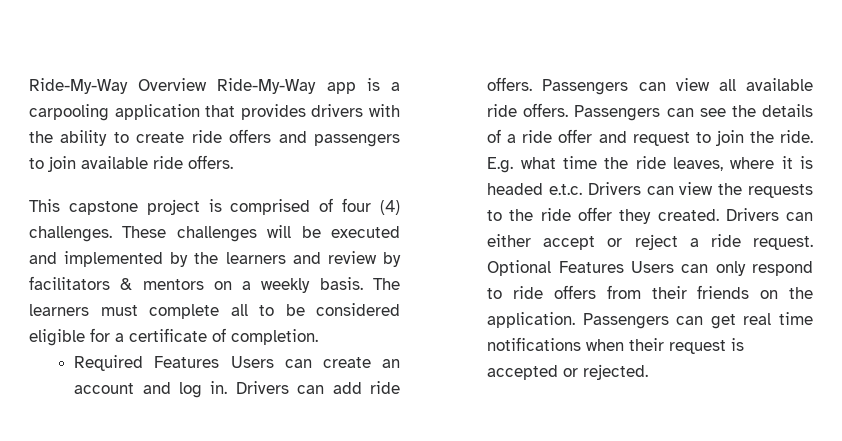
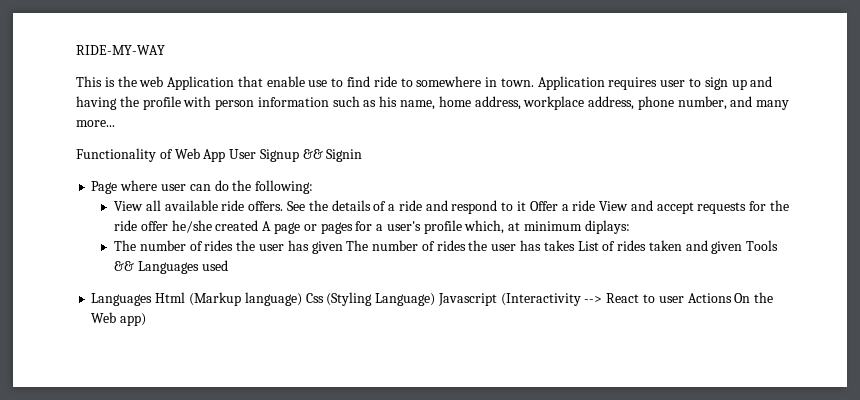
- Ride-My-Way Overview Ride-My-Way app is a carpooling application that provides drivers with the ability to create ride offers and passengers to join available ride offers.
- This capstone project is comprised of four (4) challenges. These challenges will be executed and implemented by the learners and review by facilitators & mentors on a weekly basis. The learners must complete all to be considered eligible for a certificate of completion.
- Required Features Users can create an account and log in. Drivers can add ride offers. Passengers can view all available ride offers.
+ RIDE-MY-WAY
+ This is the web Application that enable use to find ride to somewhere in town. Application requires user to sign up and having the profile with person information such as his name, home address, workplace address, phone number, and many more...
+ Functionality of Web App User Signup && Signin
+ Page where user can do the following:
+ View all available ride offers.
- Passengers can see the details of a ride offer and request to join the ride. E.g. what time the ride leaves, where it is headed e.t.c. Drivers can view the requests to the ride offer they created. Drivers can either accept or reject a ride request. Optional Features Users can only respond to ride offers from their friends on the application. Passengers can get real time notifications when their request is accepted or rejected.
+ See the details of a ride and respond to it Offer a ride View and accept requests for the ride offer he/she created A page or pages for a user's profile which, at minimum diplays:
+ The number of rides the user has given The number of rides the user has takes List of rides taken and given Tools && Languages used
+ Languages Html (Markup language) Css (Styling Language) Javascript (Interactivity --> React to user Actions On the Web app)

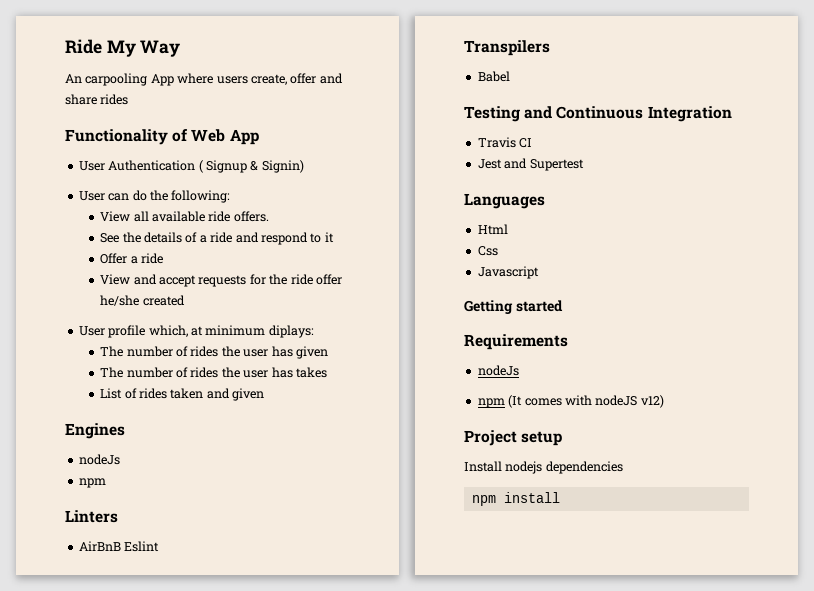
- RIDE-MY-WAY
- This is the web Application that enable use to find ride to somewhere in town. Application requires user to sign up and having the profile with person information such as his name, home address, workplace address, phone number, and many more...
- Functionality of Web App User Signup && Signin
- Page where user can do the following:
+ Ride My Way
+ An carpooling App where users create, offer and share rides
+ Functionality of Web App
+ User Authentication ( Signup & Signin)
+ User can do the following:
- View all available ride offers. See the details of a ride and respond to it Offer a ride View and accept requests for the ride offer he/she created A page or pages for a user's profile which, at minimum diplays:
+ View all available ride offers.
+ See the details of a ride and respond to it
+ Offer a ride
+ View and accept requests for the ride offer he/she created
+ User profile which, at minimum diplays:
- The number of rides the user has given The number of rides the user has takes List of rides taken and given Tools && Languages used
- Languages Html (Markup language) Css (Styling Language) Javascript (Interactivity --> React to user Actions On the Web app)
+ The number of rides the user has given
+ The number of rides the user has takes
+ List of rides taken and given
+ Engines
+ nodeJs
+ npm
+ Linters
+ AirBnB Eslint
+ Transpilers
+ Babel
+ Testing and Continuous Integration
+ Travis CI
+ Jest and Supertest
+ Languages
+ Html
+ Css
+ Javascript
+ Getting started
+ Requirements
+ nodeJs
+ npm (It comes with nodeJS v12)
+ Project setup
+ Install nodejs dependencies
+ npm install

